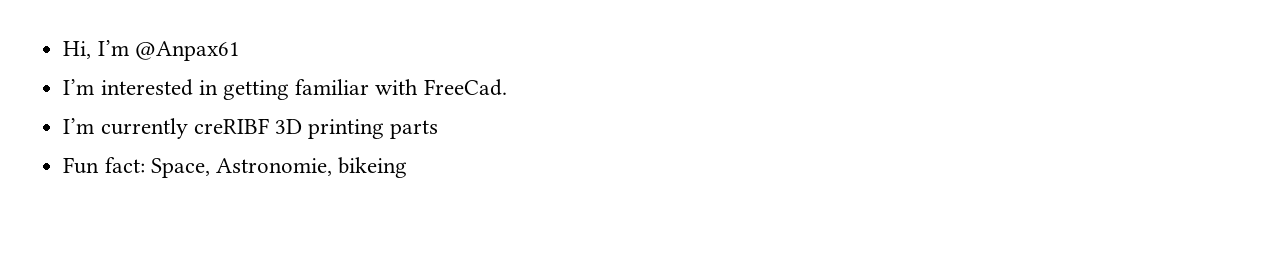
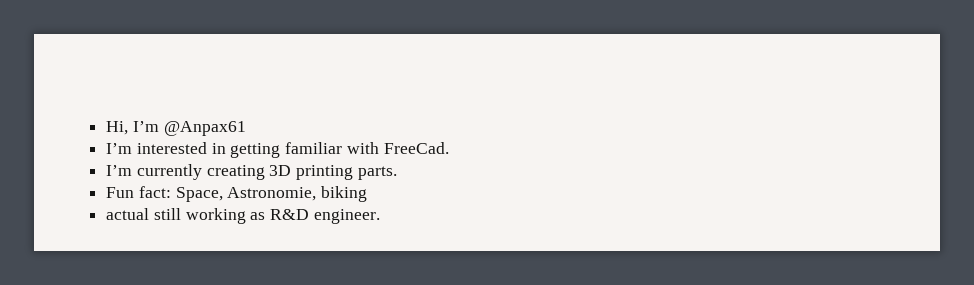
- I’m currently creRIBF 3D printing parts
+ I’m currently creating 3D printing parts.
- Fun fact: Space, Astronomie, bikeing
+ Fun fact: Space, Astronomie, biking
+ actual still working as R&D engineer.

